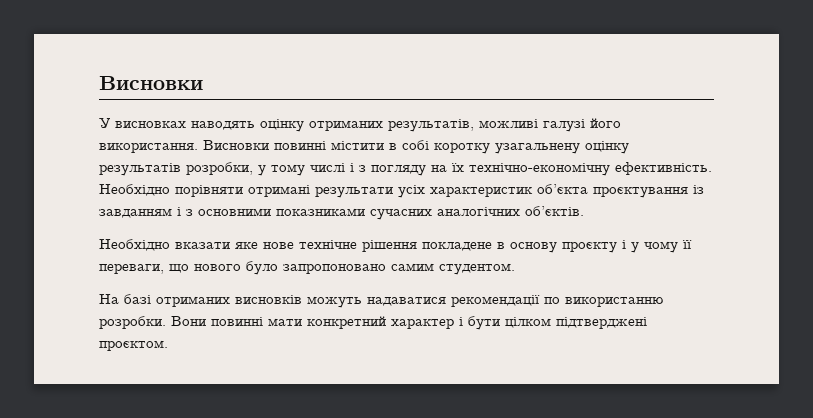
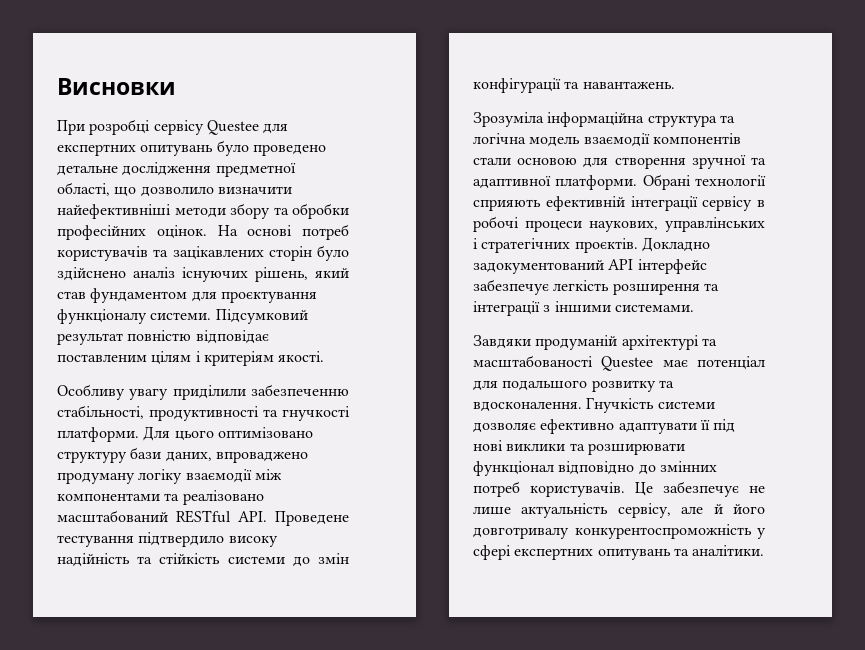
- У висновках наводять оцінку отриманих результатів, можливі галузі його використання. Висновки повинні містити в собі коротку узагальнену оцінку результатів розробки, у тому числі і з погляду на їх технічно-економічну ефективність. Необхідно порівняти отримані результати усіх характеристик об’єкта проєктування із завданням і з основними показниками сучасних аналогічних об’єктів.
- Необхідно вказати яке нове технічне рішення покладене в основу проєкту і у чому її переваги, що нового було запропоновано самим студентом.
- На базі отриманих висновків можуть надаватися рекомендації по використанню розробки. Вони повинні мати конкретний характер і бути цілком підтверджені проєктом.
+ При розробці сервісу Questee для експертних опитувань було проведено детальне дослідження предметної області, що дозволило визначити найефективніші методи збору та обробки професійних оцінок. На основі потреб користувачів та зацікавлених сторін було здійснено аналіз існуючих рішень, який став фундаментом для проєктування функціоналу системи. Підсумковий результат повністю відповідає поставленим цілям і критеріям якості.
+ Особливу увагу приділили забезпеченню стабільності, продуктивності та гнучкості платформи. Для цього оптимізовано структуру бази даних, впроваджено продуману логіку взаємодії між компонентами та реалізовано масштабований RESTful API. Проведене тестування підтвердило високу надійність та стійкість системи до змін конфігурації та навантажень.
+ Зрозуміла інформаційна структура та логічна модель взаємодії компонентів стали основою для створення зручної та адаптивної платформи. Обрані технології сприяють ефективній інтеграції сервісу в робочі процеси наукових, управлінських і стратегічних проєктів. Докладно задокументований API інтерфейс забезпечує легкість розширення та інтеграції з іншими системами.
+ Завдяки продуманій архітектурі та масштабованості Questee має потенціал для подальшого розвитку та вдосконалення. Гнучкість системи дозволяє ефективно адаптувати її під нові виклики та розширювати функціонал відповідно до змінних потреб користувачів. Це забезпечує не лише актуальність сервісу, але й його довготривалу конкурентоспроможність у сфері експертних опитувань та аналітики.

